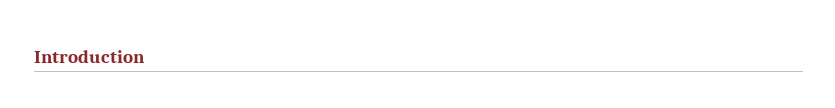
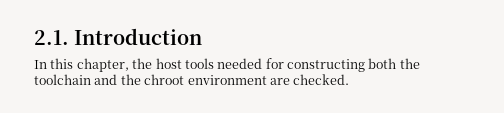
- Introduction
+ 2.1. Introduction
+ In this chapter, the host tools needed for constructing both the toolchain and the chroot environment are checked.

